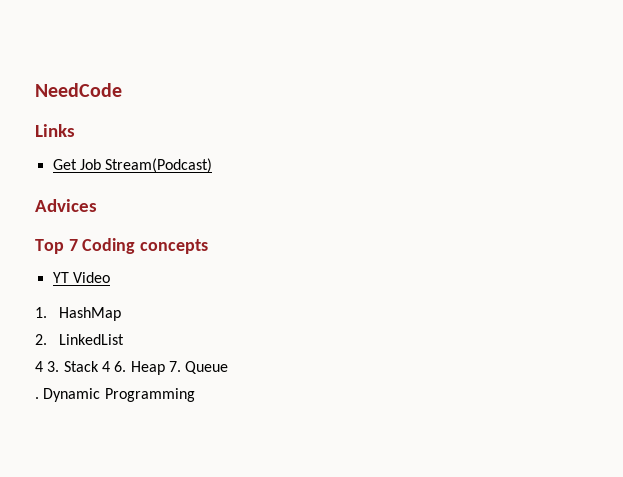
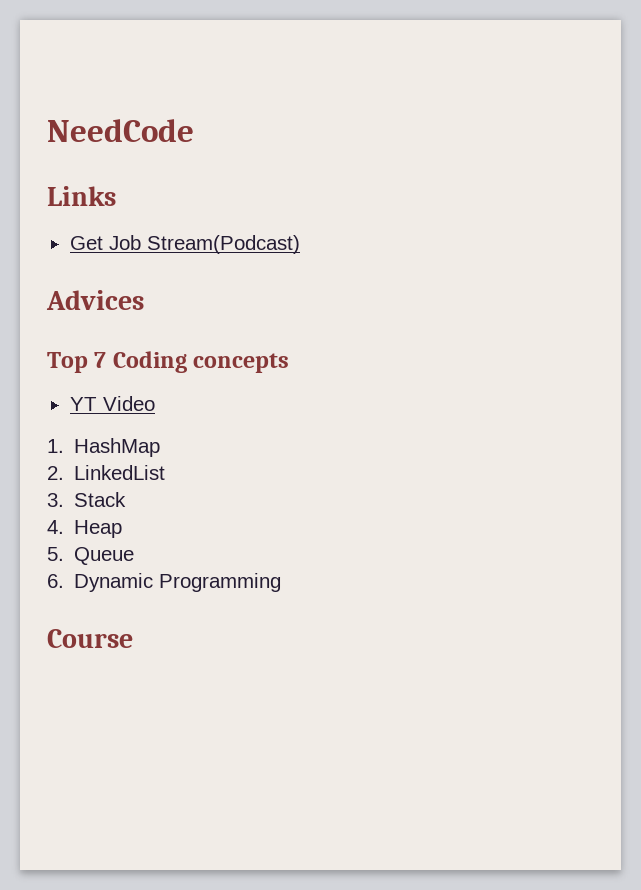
- 4 3. Stack 4 6. Heap 7. Queue
+ 3. Stack
+ 4. Heap
+ 5. Queue
- . Dynamic Programming
+ 6. Dynamic Programming
+ Course

